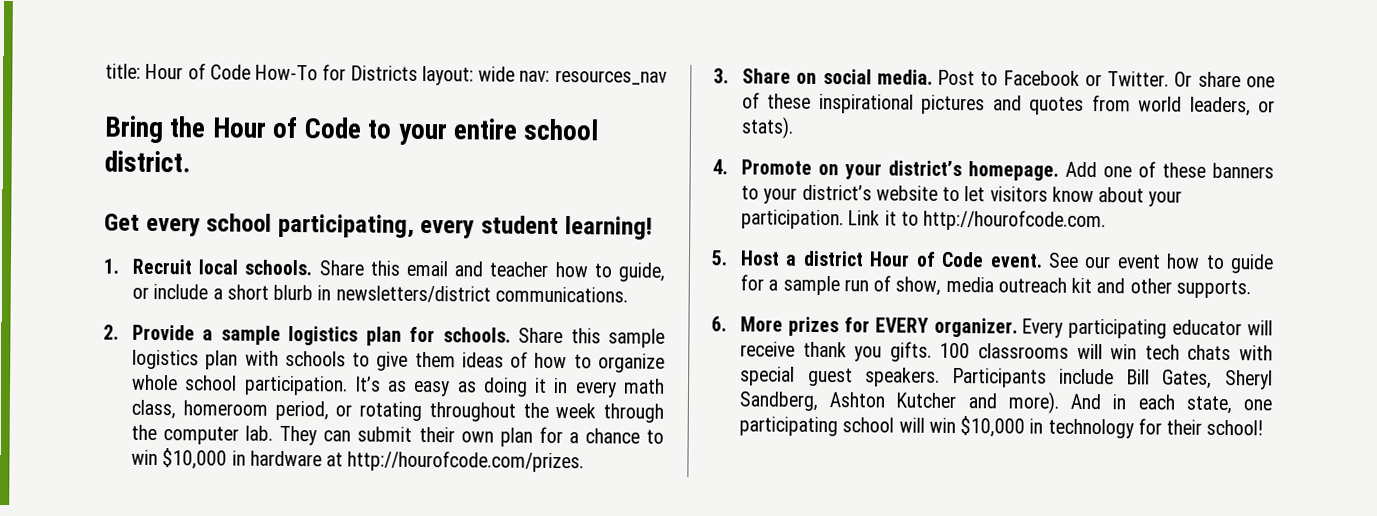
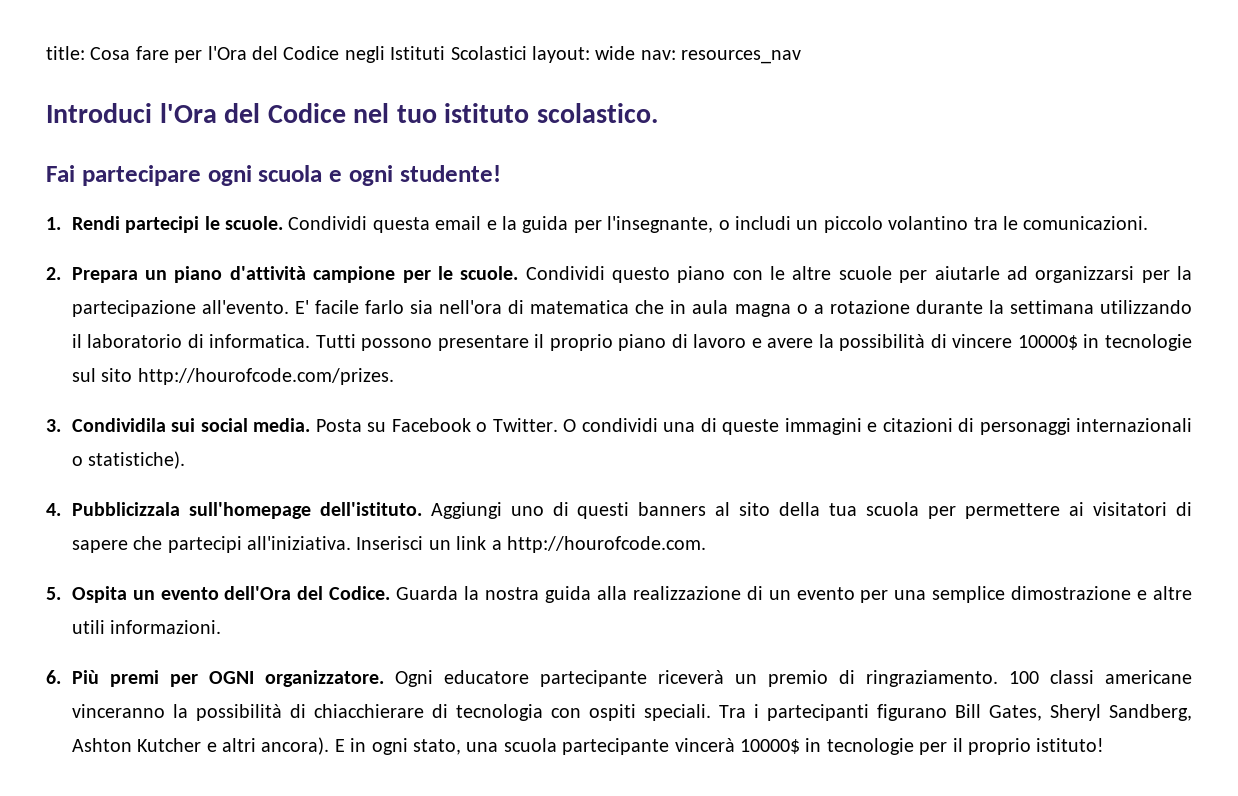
- title: Hour of Code How-To for Districts layout: wide nav: resources_nav
- Bring the Hour of Code to your entire school district.
- Get every school participating, every student learning!
- 1. Recruit local schools. Share this email and teacher how to guide, or include a short blurb in newsletters/district communications.
- 2. Provide a sample logistics plan for schools. Share this sample logistics plan with schools to give them ideas of how to organize whole school participation. It’s as easy as doing it in every math class, homeroom period, or rotating throughout the week through the computer lab. They can submit their own plan for a chance to win $10,000 in hardware at http://hourofcode.com/prizes.
- 3. Share on social media. Post to Facebook or Twitter. Or share one of these inspirational pictures and quotes from world leaders, or stats).
- 4. Promote on your district’s homepage. Add one of these banners to your district’s website to let visitors know about your participation. Link it to http://hourofcode.com.
- 5. Host a district Hour of Code event. See our event how to guide for a sample run of show, media outreach kit and other supports.
- 6. More prizes for EVERY organizer. Every participating educator will receive thank you gifts. 100 classrooms will win tech chats with special guest speakers. Participants include Bill Gates, Sheryl Sandberg, Ashton Kutcher and more). And in each state, one participating school will win $10,000 in technology for their school!
+ title: Cosa fare per l'Ora del Codice negli Istituti Scolastici layout: wide nav: resources_nav
+ Introduci l'Ora del Codice nel tuo istituto scolastico.
+ Fai partecipare ogni scuola e ogni studente!
+ 1. Rendi partecipi le scuole. Condividi questa email e la guida per l'insegnante, o includi un piccolo volantino tra le comunicazioni.
+ 2. Prepara un piano d'attività campione per le scuole. Condividi questo piano con le altre scuole per aiutarle ad organizzarsi per la partecipazione all'evento. E' facile farlo sia nell'ora di matematica che in aula magna o a rotazione durante la settimana utilizzando il laboratorio di informatica. Tutti possono presentare il proprio piano di lavoro e avere la possibilità di vincere 10000$ in tecnologie sul sito http://hourofcode.com/prizes.
+ 3. Condividila sui social media. Posta su Facebook o Twitter. O condividi una di queste immagini e citazioni di personaggi internazionali o statistiche).
+ 4. Pubblicizzala sull'homepage dell'istituto. Aggiungi uno di questi banners al sito della tua scuola per permettere ai visitatori di sapere che partecipi all'iniziativa. Inserisci un link a http://hourofcode.com.
+ 5. Ospita un evento dell'Ora del Codice. Guarda la nostra guida alla realizzazione di un evento per una semplice dimostrazione e altre utili informazioni.
+ 6. Più premi per OGNI organizzatore. Ogni educatore partecipante riceverà un premio di ringraziamento. 100 classi americane vinceranno la possibilità di chiacchierare di tecnologia con ospiti speciali. Tra i partecipanti figurano Bill Gates, Sheryl Sandberg, Ashton Kutcher e altri ancora). E in ogni stato, una scuola partecipante vincerà 10000$ in tecnologie per il proprio istituto!

